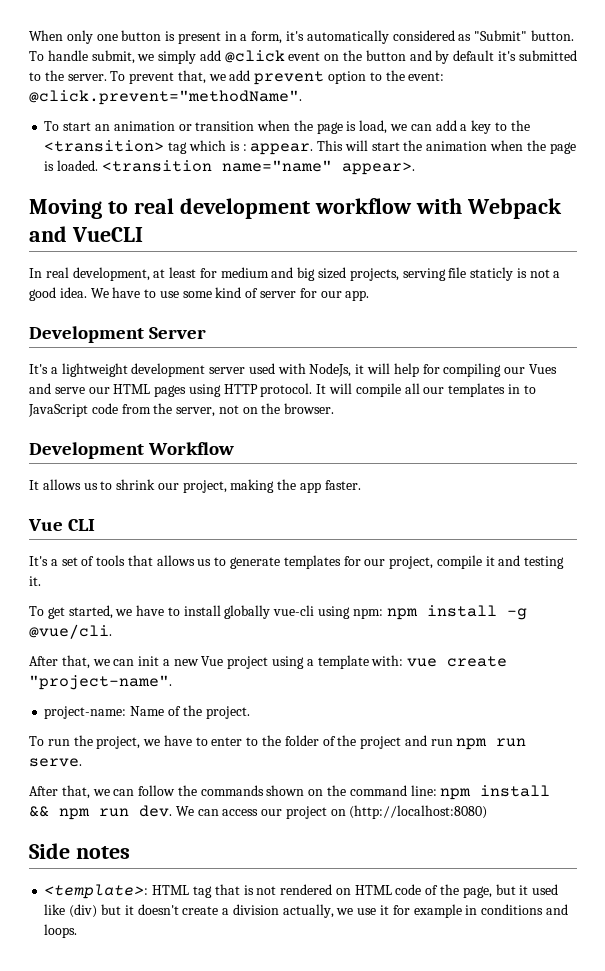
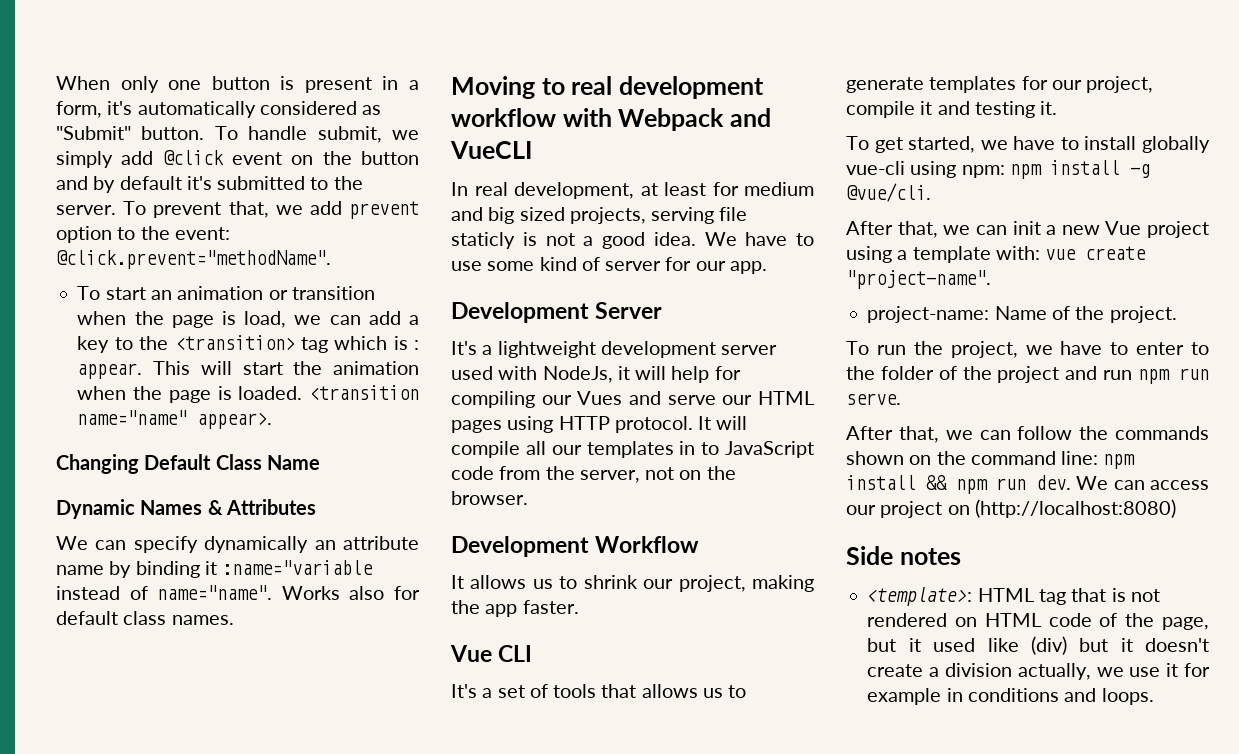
+ Changing Default Class Name
+ Dynamic Names & Attributes
+ We can specify dynamically an attribute name by binding it :name="variable instead of name="name". Works also for default class names.

